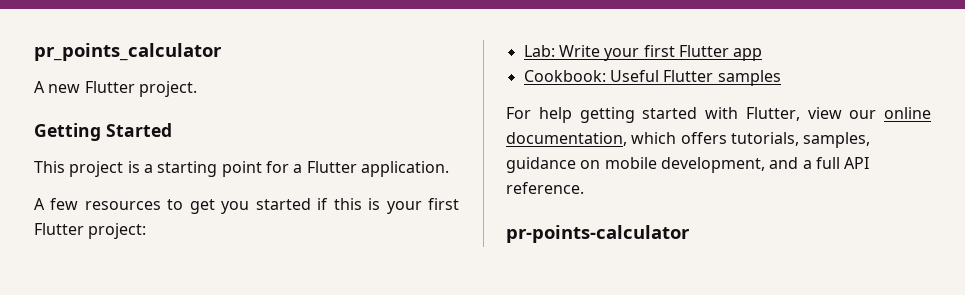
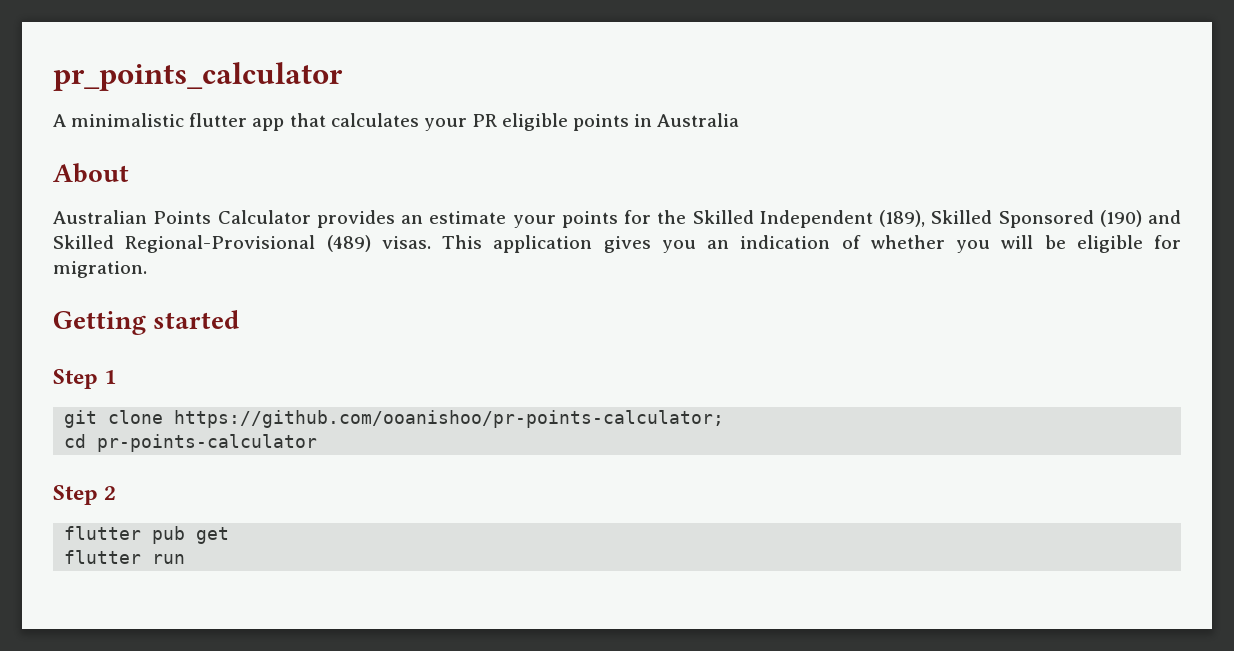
- A new Flutter project.
- Getting Started
- This project is a starting point for a Flutter application.
- A few resources to get you started if this is your first Flutter project:
- Lab: Write your first Flutter app
- Cookbook: Useful Flutter samples
- For help getting started with Flutter, view our online documentation, which offers tutorials, samples, guidance on mobile development, and a full API reference.
- pr-points-calculator
+ A minimalistic flutter app that calculates your PR eligible points in Australia
+ About
+ Australian Points Calculator provides an estimate your points for the Skilled Independent (189), Skilled Sponsored (190) and Skilled Regional-Provisional (489) visas. This application gives you an indication of whether you will be eligible for migration.
+ Getting started
+ Step 1
+ git clone https://github.com/ooanishoo/pr-points-calculator;
+ cd pr-points-calculator
+ Step 2
+ flutter pub get
+ flutter run

